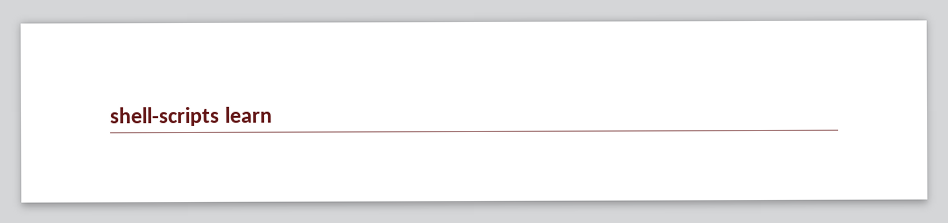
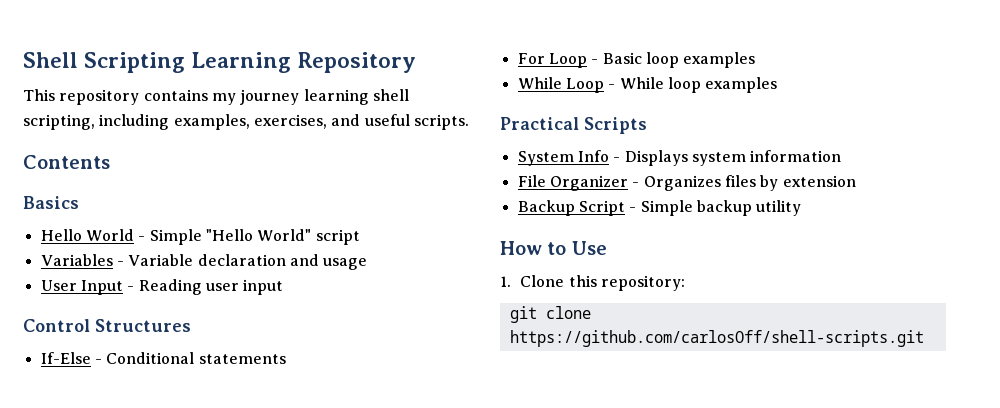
- shell-scripts learn
+ Shell Scripting Learning Repository
+ This repository contains my journey learning shell scripting, including examples, exercises, and useful scripts.
+ Contents
+ Basics
+ Hello World - Simple "Hello World" script
+ Variables - Variable declaration and usage
+ User Input - Reading user input
+ Control Structures
+ If-Else - Conditional statements
+ For Loop - Basic loop examples
+ While Loop - While loop examples
+ Practical Scripts
+ System Info - Displays system information
+ File Organizer - Organizes files by extension
+ Backup Script - Simple backup utility
+ How to Use
+ 1. Clone this repository:
+ git clone https://github.com/carlosOff/shell-scripts.git

